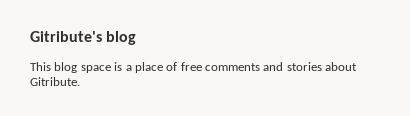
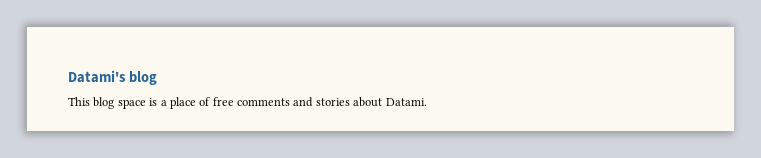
- Gitribute's blog
+ Datami's blog
- This blog space is a place of free comments and stories about Gitribute.
+ This blog space is a place of free comments and stories about Datami.

